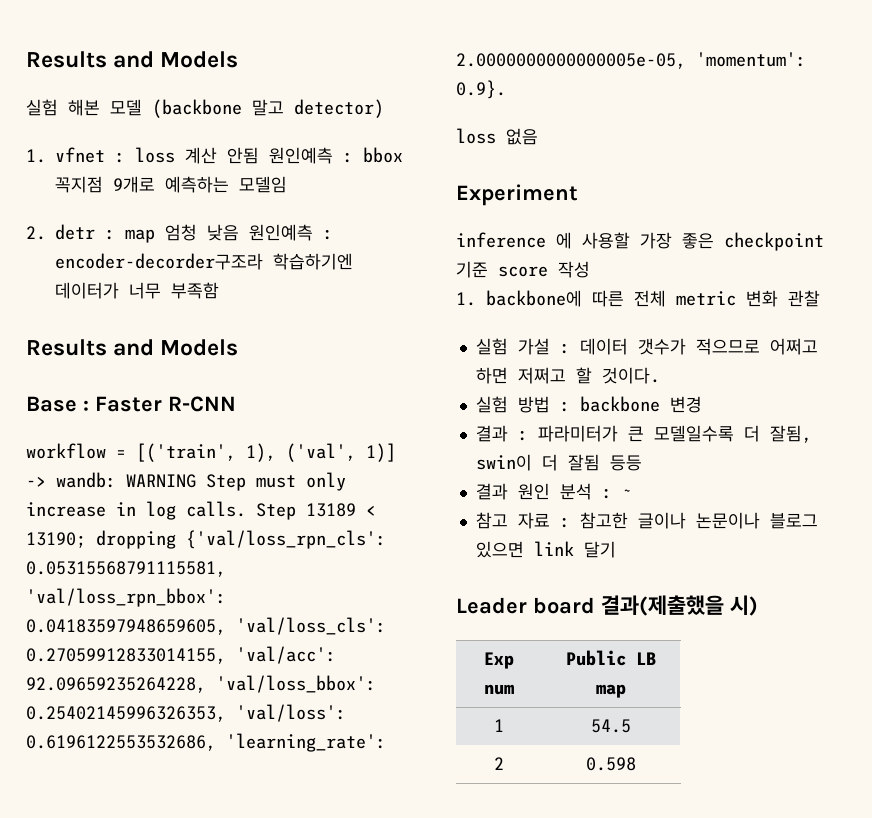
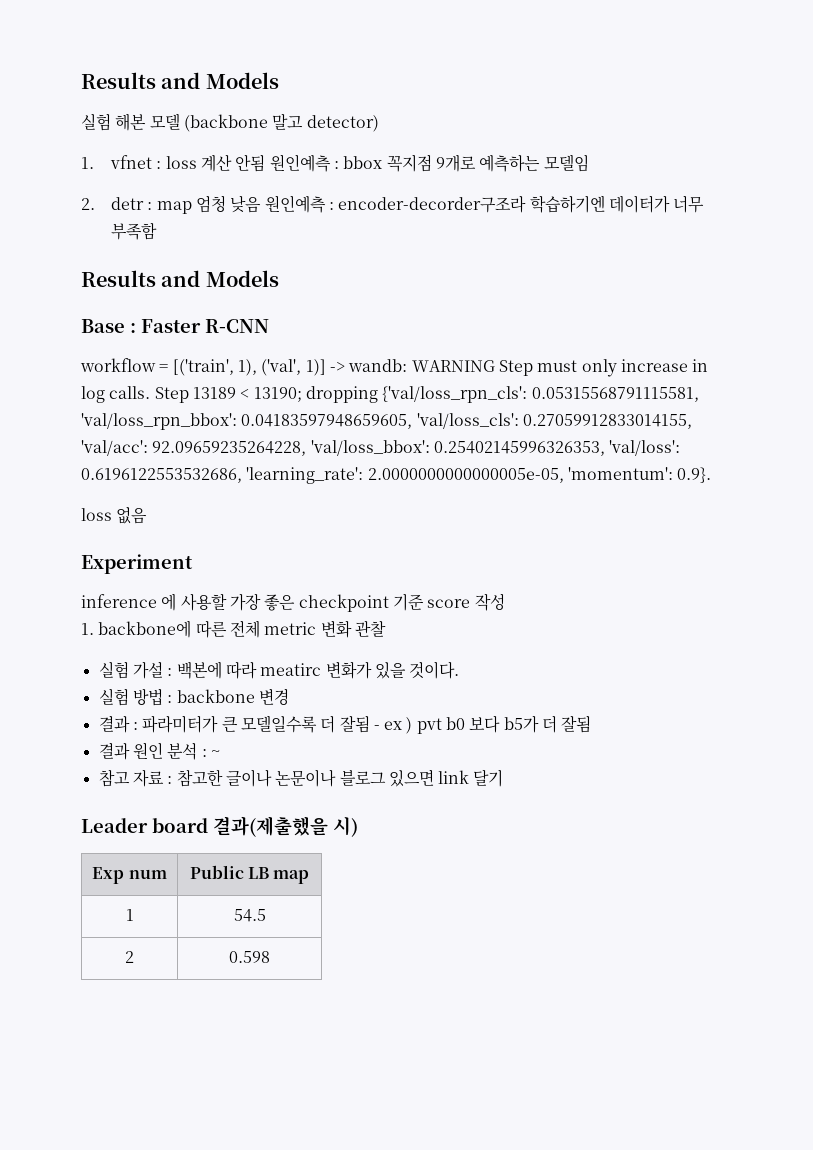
- 실험 가설 : 데이터 갯수가 적으므로 어쩌고 하면 저쩌고 할 것이다.
+ 실험 가설 : 백본에 따라 meatirc 변화가 있을 것이다.
- 결과 : 파라미터가 큰 모델일수록 더 잘됨, swin이 더 잘됨 등등
+ 결과 : 파라미터가 큰 모델일수록 더 잘됨 - ex ) pvt b0 보다 b5가 더 잘됨

